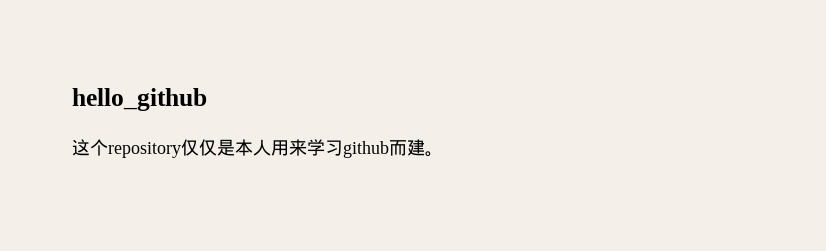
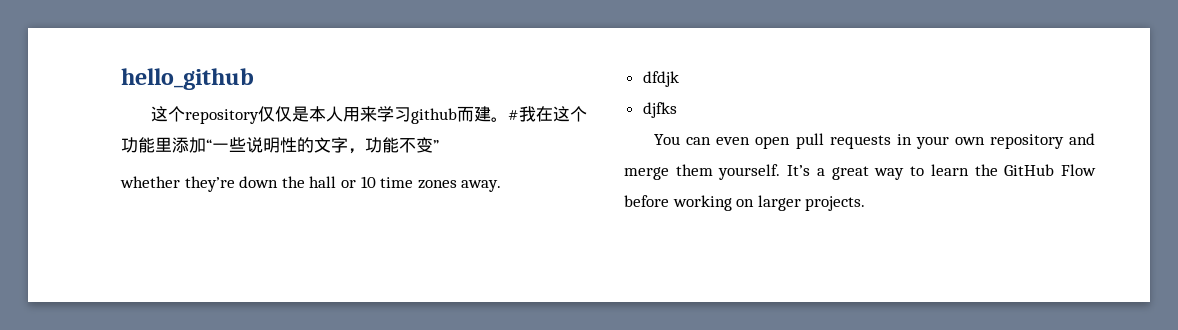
+ #我在这个功能里添加“一些说明性的文字，功能不变”
+ whether they’re down the hall or 10 time zones away.
+ dfdjk
+ djfks
+ You can even open pull requests in your own repository and merge them yourself. It’s a great way to learn the GitHub Flow before working on larger projects.

